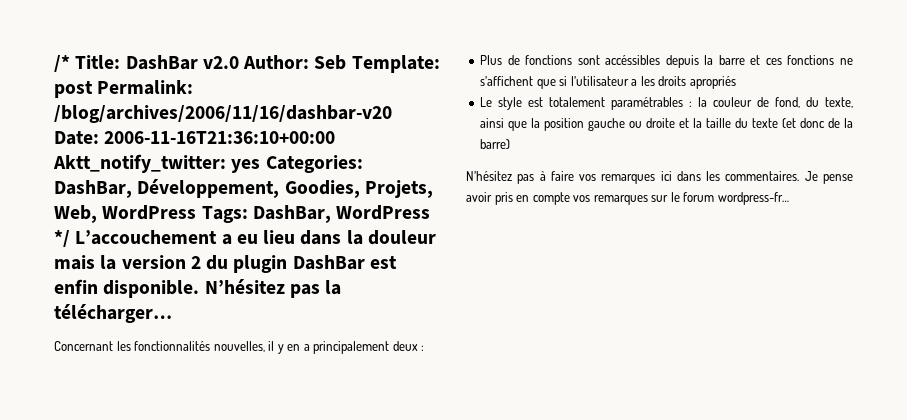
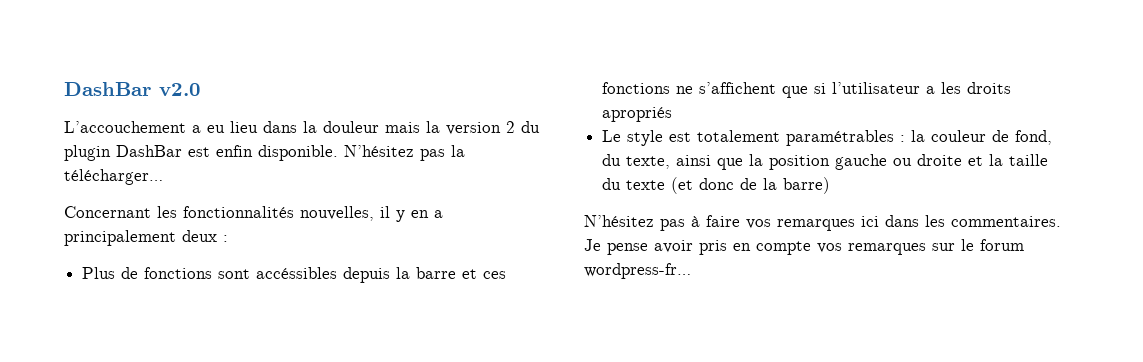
- /* Title: DashBar v2.0 Author: Seb Template: post Permalink: /blog/archives/2006/11/16/dashbar-v20 Date: 2006-11-16T21:36:10+00:00 Aktt_notify_twitter: yes Categories: DashBar, Développement, Goodies, Projets, Web, WordPress Tags: DashBar, WordPress */ L’accouchement a eu lieu dans la douleur mais la version 2 du plugin DashBar est enfin disponible.
+ DashBar v2.0
+ L’accouchement a eu lieu dans la douleur mais la version 2 du plugin DashBar est enfin disponible.

